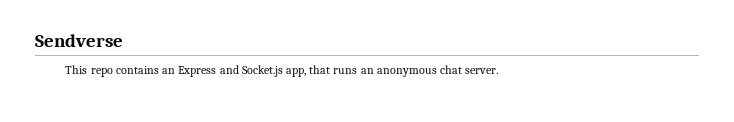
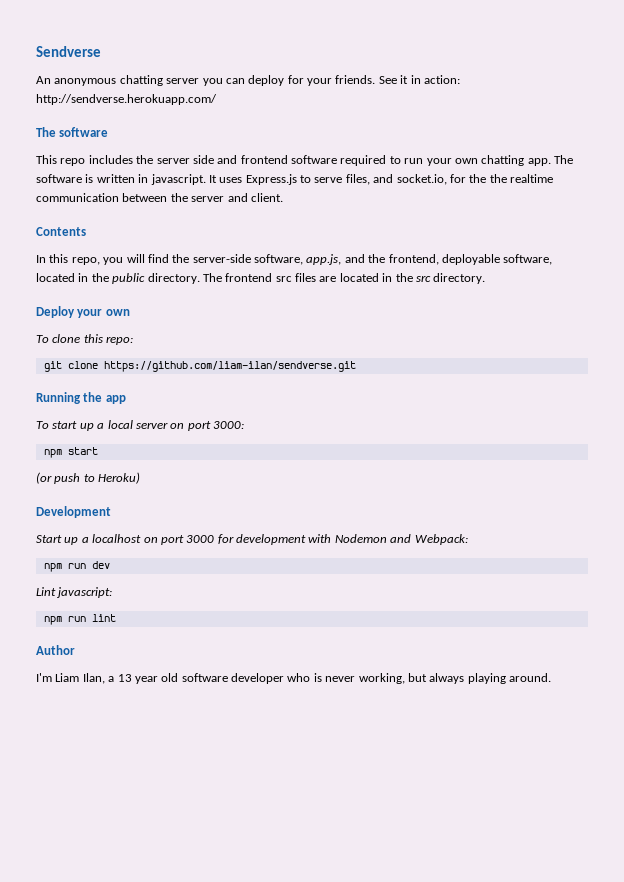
- This repo contains an Express and Socket.js app, that runs an anonymous chat server.
+ An anonymous chatting server you can deploy for your friends. See it in action: http://sendverse.herokuapp.com/
+ The software
+ This repo includes the server side and frontend software required to run your own chatting app. The software is written in javascript. It uses Express.js to serve files, and socket.io, for the the realtime communication between the server and client.
+ Contents
+ In this repo, you will find the server-side software, app.js, and the frontend, deployable software, located in the public directory. The frontend src files are located in the src directory.
+ Deploy your own
+ To clone this repo:
+ git clone https://github.com/liam-ilan/sendverse.git
+ Running the app
+ To start up a local server on port 3000:
+ npm start
+ (or push to Heroku)
+ Development
+ Start up a localhost on port 3000 for development with Nodemon and Webpack:
+ npm run dev
+ Lint javascript:
+ npm run lint
+ Author
+ I'm Liam Ilan, a 13 year old software developer who is never working, but always playing around.

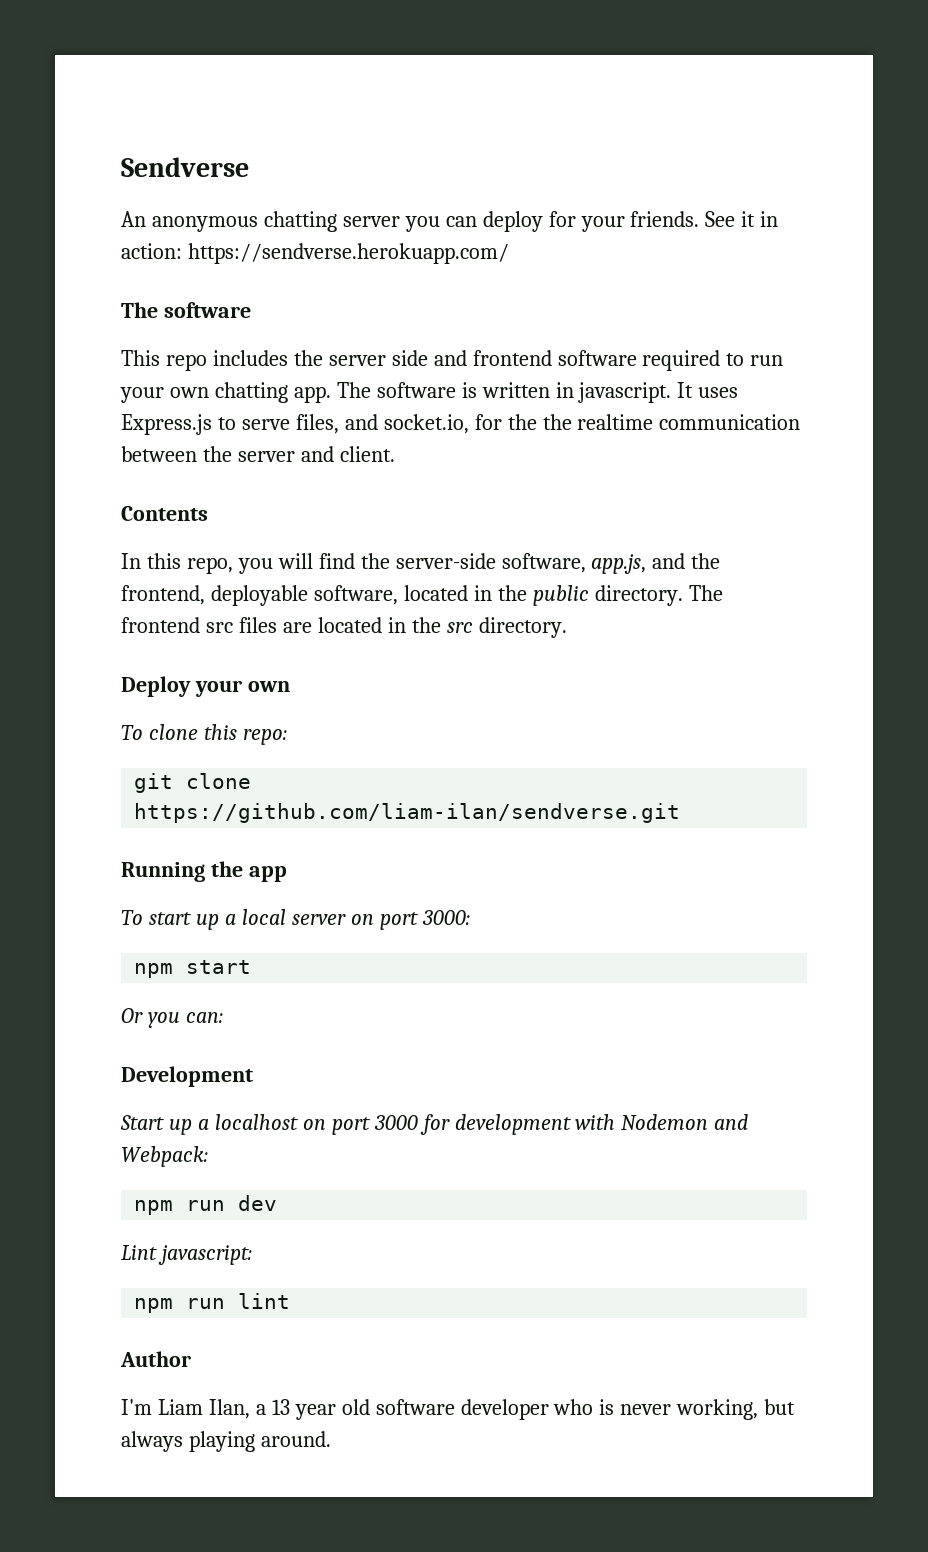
- See it in action: http://sendverse.herokuapp.com/
+ See it in action: https://sendverse.herokuapp.com/
- (or push to Heroku)
+ Or you can:

